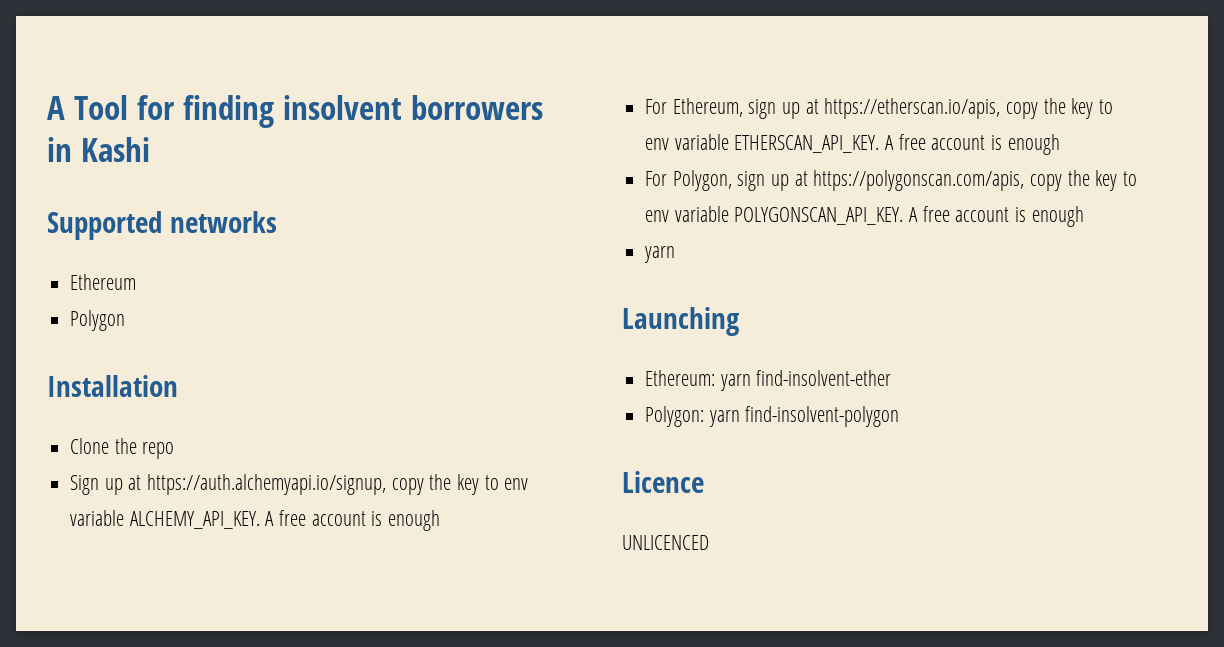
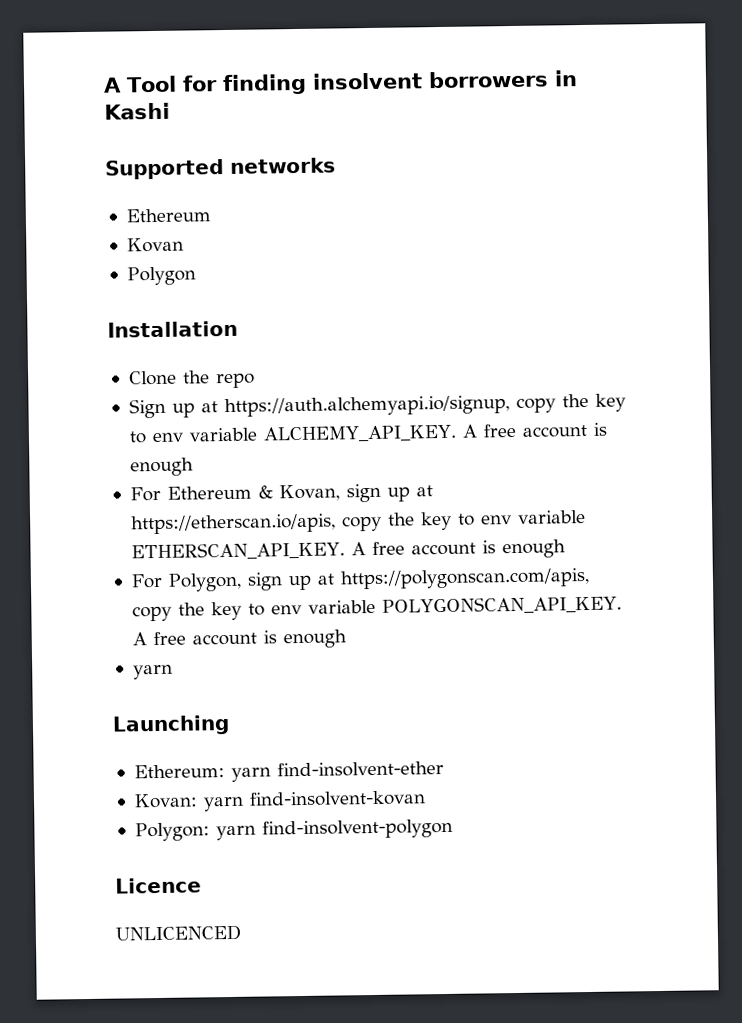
+ Kovan
- For Ethereum, sign up at https://etherscan.io/apis, copy the key to env variable ETHERSCAN_API_KEY.
+ For Ethereum & Kovan, sign up at https://etherscan.io/apis, copy the key to env variable ETHERSCAN_API_KEY.
+ Kovan: yarn find-insolvent-kovan

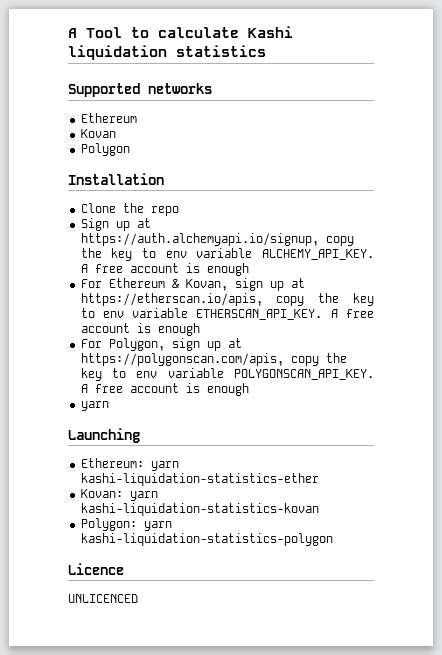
- A Tool for finding insolvent borrowers in Kashi
+ A Tool to calculate Kashi liquidation statistics
- Ethereum: yarn find-insolvent-ether
+ Ethereum: yarn kashi-liquidation-statistics-ether
- Kovan: yarn find-insolvent-kovan
+ Kovan: yarn kashi-liquidation-statistics-kovan
- Polygon: yarn find-insolvent-polygon
+ Polygon: yarn kashi-liquidation-statistics-polygon

